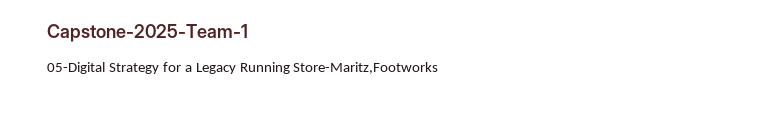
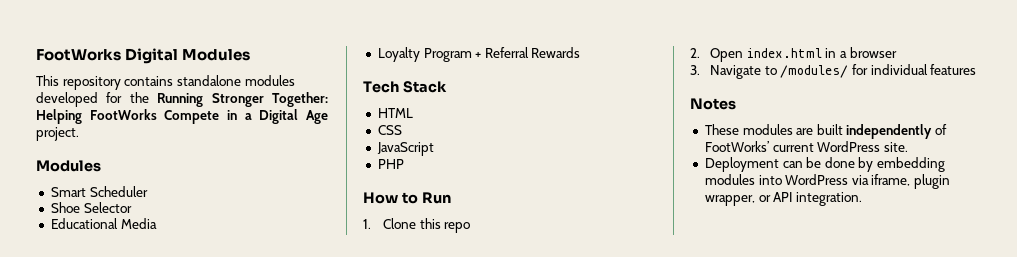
- Capstone-2025-Team-1
- 05-Digital Strategy for a Legacy Running Store-Maritz,Footworks
+ FootWorks Digital Modules
+ This repository contains standalone modules developed for the Running Stronger Together: Helping FootWorks Compete in a Digital Age project.
+ Modules
+ Smart Scheduler
+ Shoe Selector
+ Educational Media
+ Loyalty Program + Referral Rewards
+ Tech Stack
+ HTML
+ CSS
+ JavaScript
+ PHP
+ How to Run
+ 1. Clone this repo
+ 2. Open index.html in a browser
+ 3. Navigate to /modules/ for individual features
+ Notes
+ These modules are built independently of FootWorks’ current WordPress site.
+ Deployment can be done by embedding modules into WordPress via iframe, plugin wrapper, or API integration.

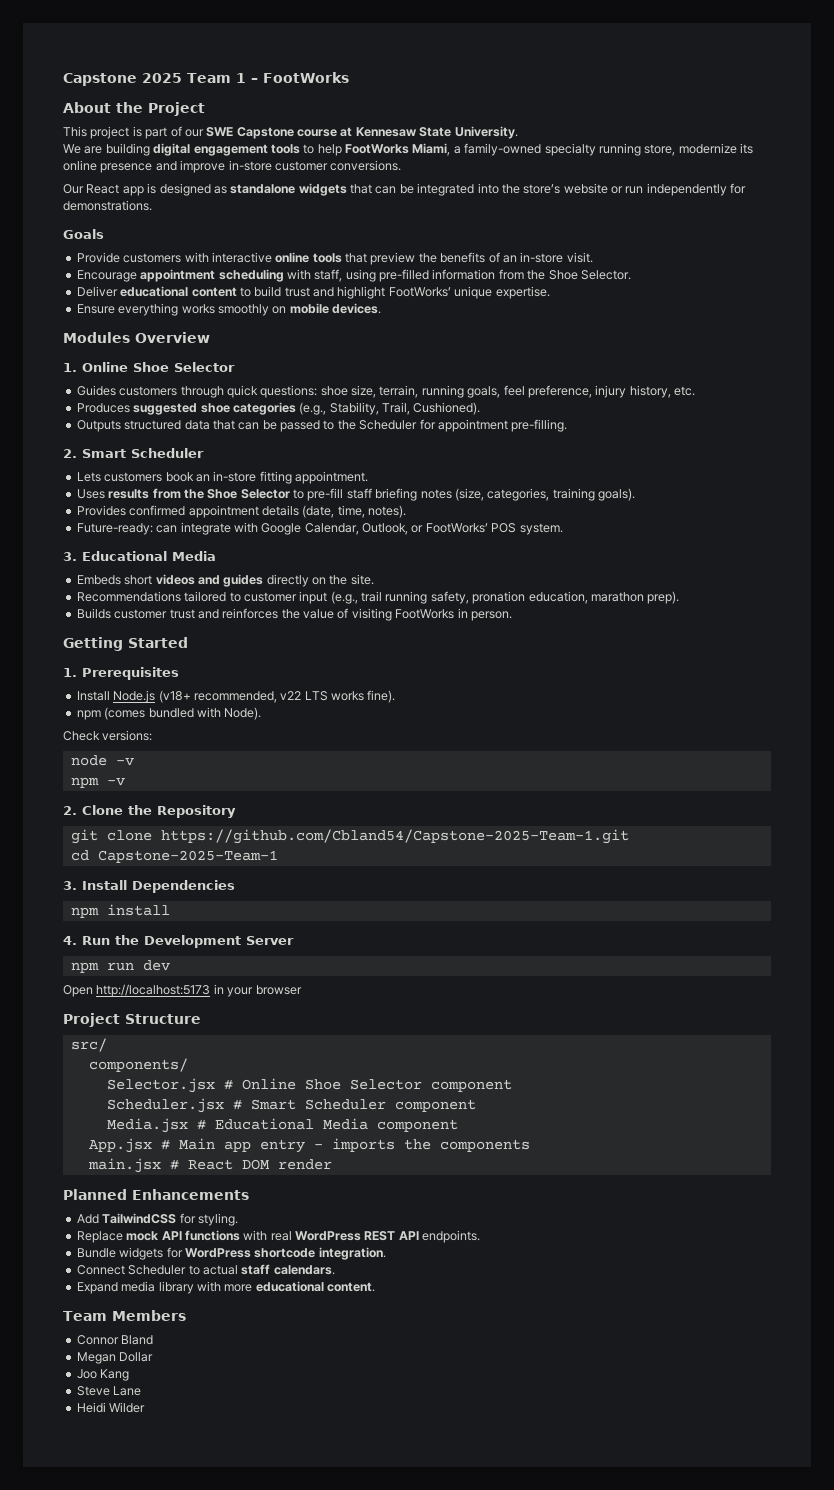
- FootWorks Digital Modules
- This repository contains standalone modules developed for the Running Stronger Together: Helping FootWorks Compete in a Digital Age project.
- Modules
- Smart Scheduler
- Shoe Selector
- Educational Media
- Loyalty Program + Referral Rewards
- Tech Stack
- HTML
- CSS
- JavaScript
- PHP
- How to Run
- 1. Clone this repo
- 2. Open index.html in a browser
- 3. Navigate to /modules/ for individual features
- Notes
- These modules are built independently of FootWorks’ current WordPress site.
- Deployment can be done by embedding modules into WordPress via iframe, plugin wrapper, or API integration.
+ Capstone 2025 Team 1 – FootWorks
+ About the Project
+ This project is part of our SWE Capstone course at Kennesaw State University.
+ We are building digital engagement tools to help FootWorks Miami, a family-owned specialty running store, modernize its online presence and improve in-store customer conversions.
+ Our React app is designed as standalone widgets that can be integrated into the store’s website or run independently for demonstrations.
+ Goals
+ Provide customers with interactive online tools that preview the benefits of an in-store visit.
+ Encourage appointment scheduling with staff, using pre-filled information from the Shoe Selector.
+ Deliver educational content to build trust and highlight FootWorks’ unique expertise.
+ Ensure everything works smoothly on mobile devices.
+ Modules Overview
+ 1. Online Shoe Selector
+ Guides customers through quick questions: shoe size, terrain, running goals, feel preference, injury history, etc.
+ Produces suggested shoe categories (e.g., Stability, Trail, Cushioned).
+ Outputs structured data that can be passed to the Scheduler for appointment pre-filling.
+ 2. Smart Scheduler
+ Lets customers book an in-store fitting appointment.
+ Uses results from the Shoe Selector to pre-fill staff briefing notes (size, categories, training goals).
+ Provides confirmed appointment details (date, time, notes).
+ Future-ready: can integrate with Google Calendar, Outlook, or FootWorks’ POS system.
+ 3. Educational Media
+ Embeds short videos and guides directly on the site.
+ Recommendations tailored to customer input (e.g., trail running safety, pronation education, marathon prep).
+ Builds customer trust and reinforces the value of visiting FootWorks in person.
+ Getting Started
+ 1. Prerequisites
+ Install Node.js (v18+ recommended, v22 LTS works fine).
+ npm (comes bundled with Node).
+ Check versions:
+ node -v
+ npm -v
+ 2. Clone the Repository
+ git clone https://github.com/Cbland54/Capstone-2025-Team-1.git
+ cd Capstone-2025-Team-1
+ 3. Install Dependencies
+ npm install
+ 4. Run the Development Server
+ npm run dev
+ Open http://localhost:5173 in your browser
+ Project Structure
+ src/
+ components/
+ Selector.jsx # Online Shoe Selector component
+ Scheduler.jsx # Smart Scheduler component
+ Media.jsx # Educational Media component
+ App.jsx # Main app entry – imports the components
+ main.jsx # React DOM render
+ Planned Enhancements
+ Add TailwindCSS for styling.
+ Replace mock API functions with real WordPress REST API endpoints.
+ Bundle widgets for WordPress shortcode integration.
+ Connect Scheduler to actual staff calendars.
+ Expand media library with more educational content.
+ Team Members
+ Connor Bland
+ Megan Dollar
+ Joo Kang
+ Steve Lane
+ Heidi Wilder

